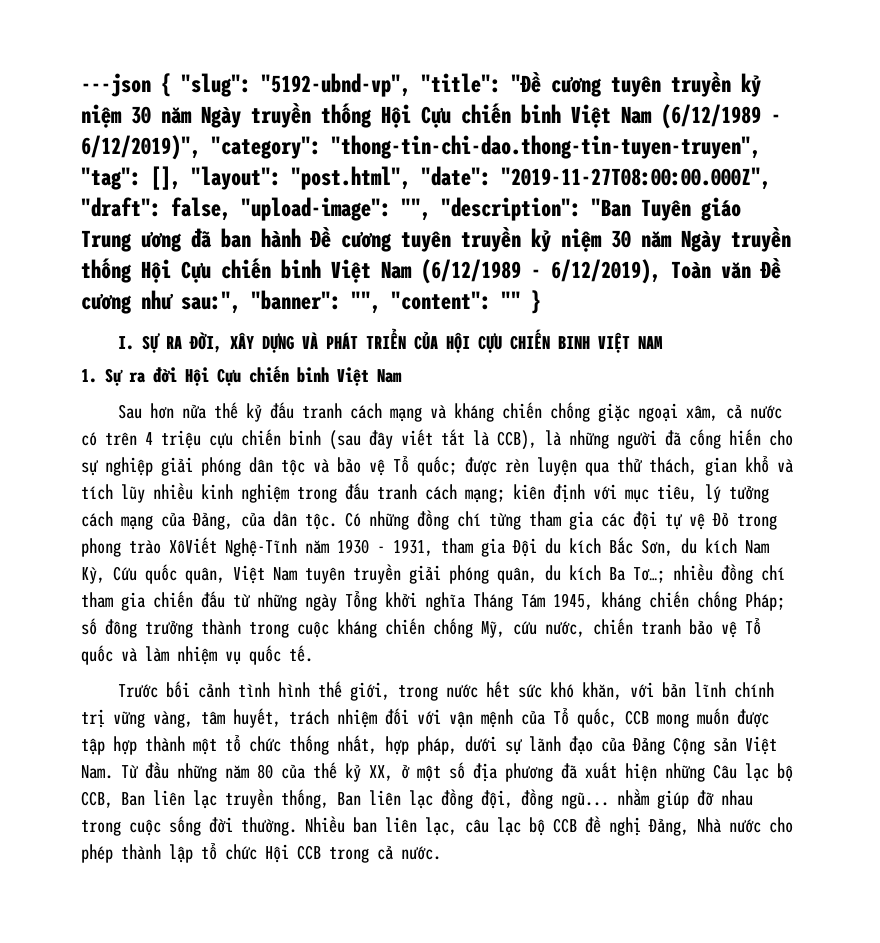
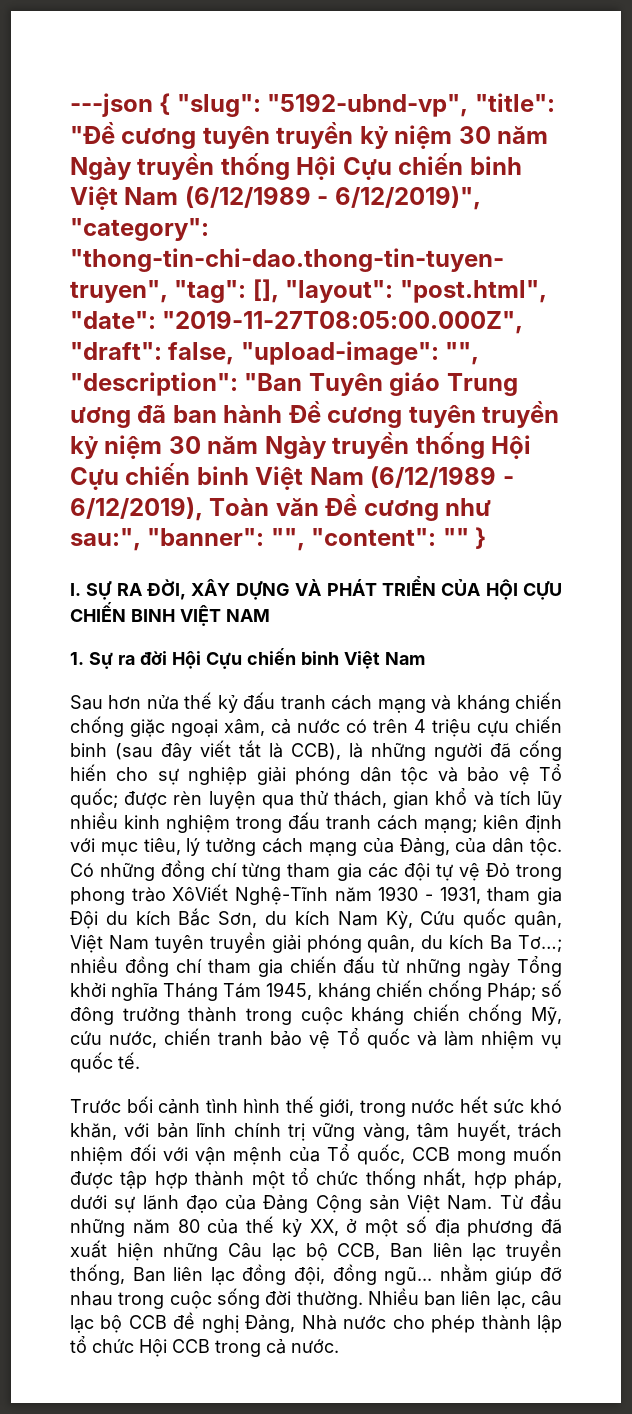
- "2019-11-27T08:00:00.000Z", "draft":
+ "2019-11-27T08:05:00.000Z", "draft":

